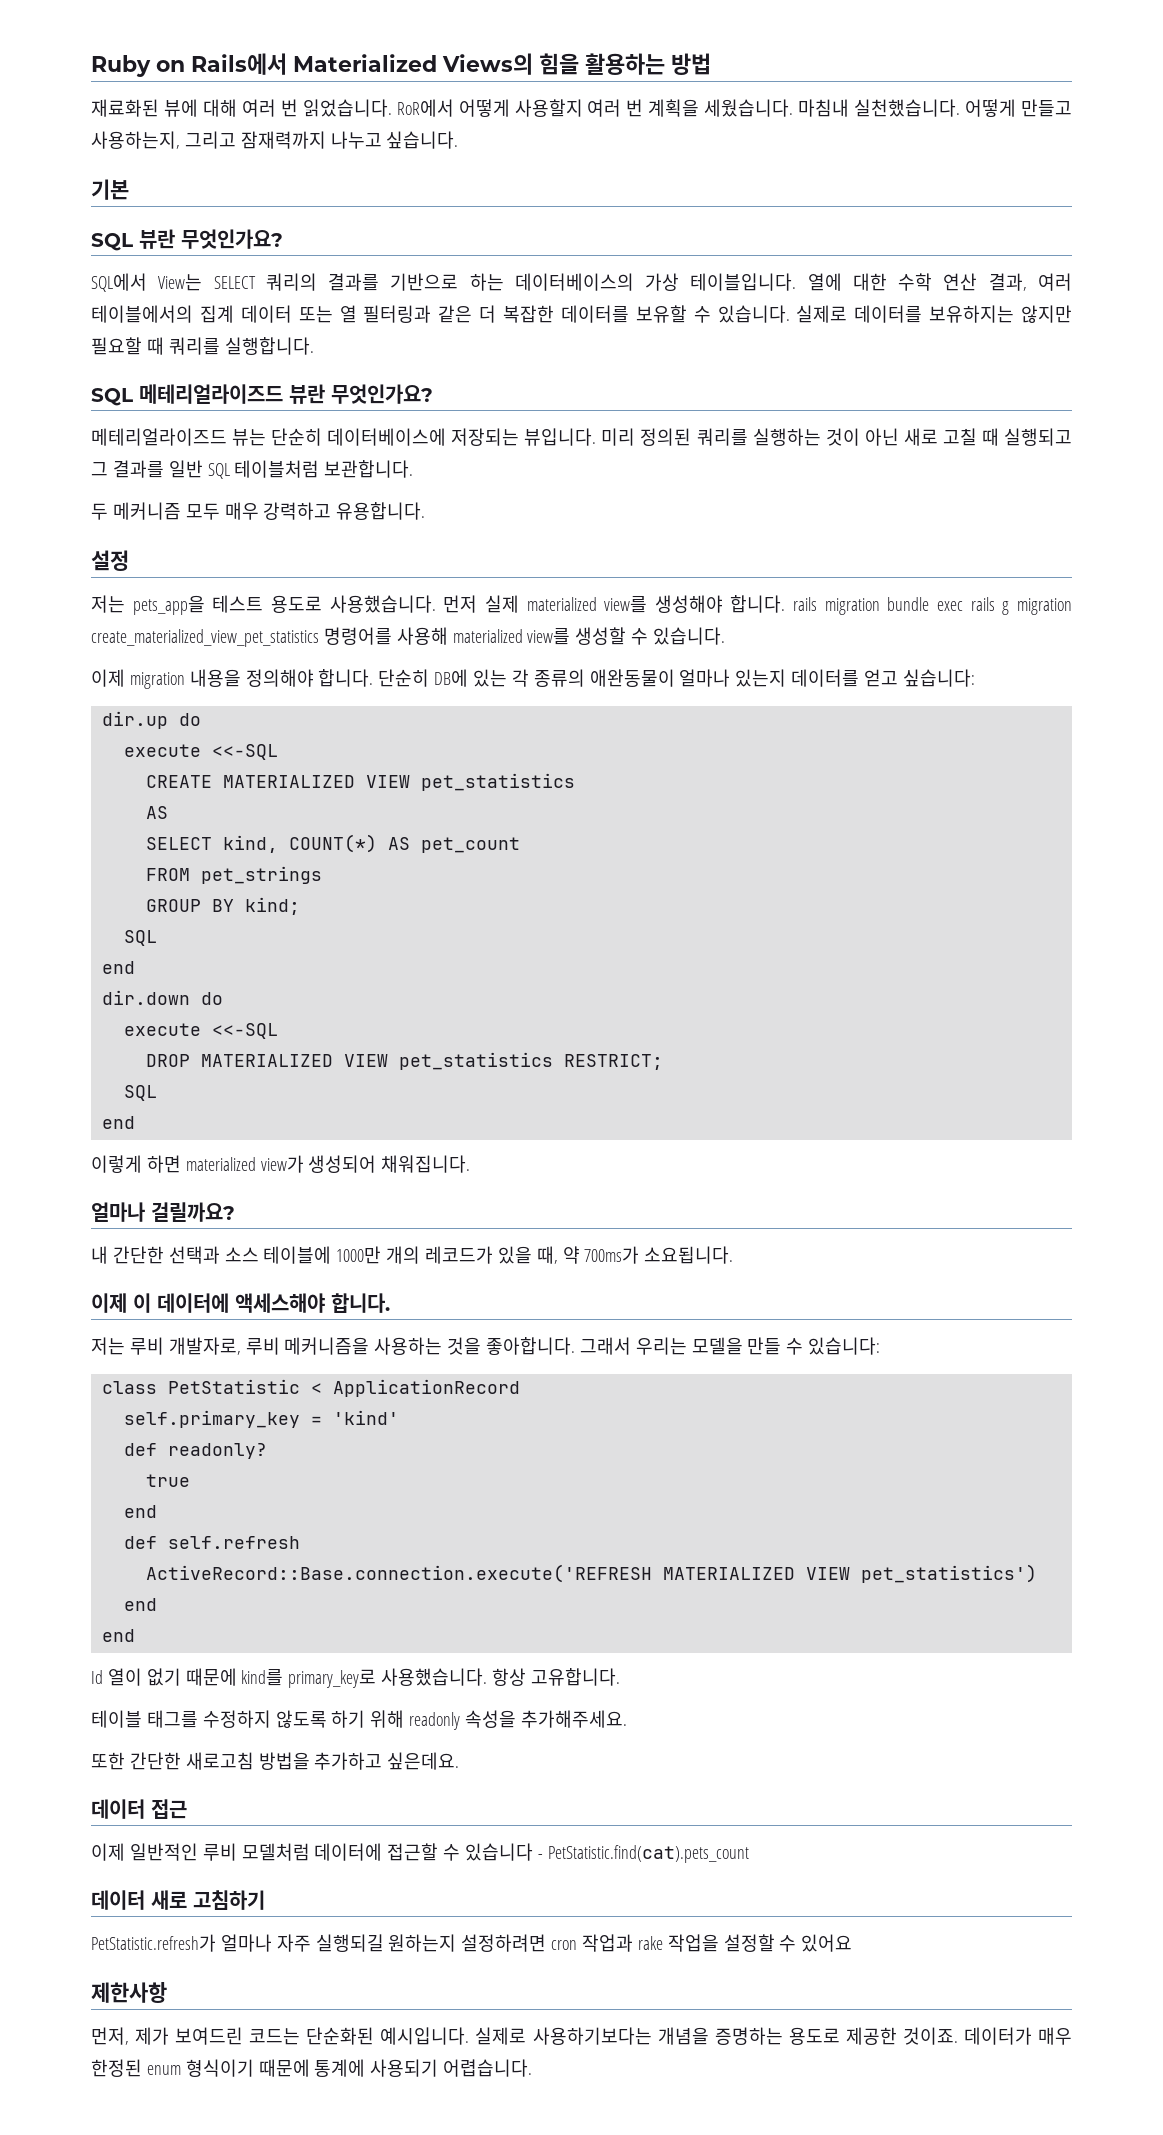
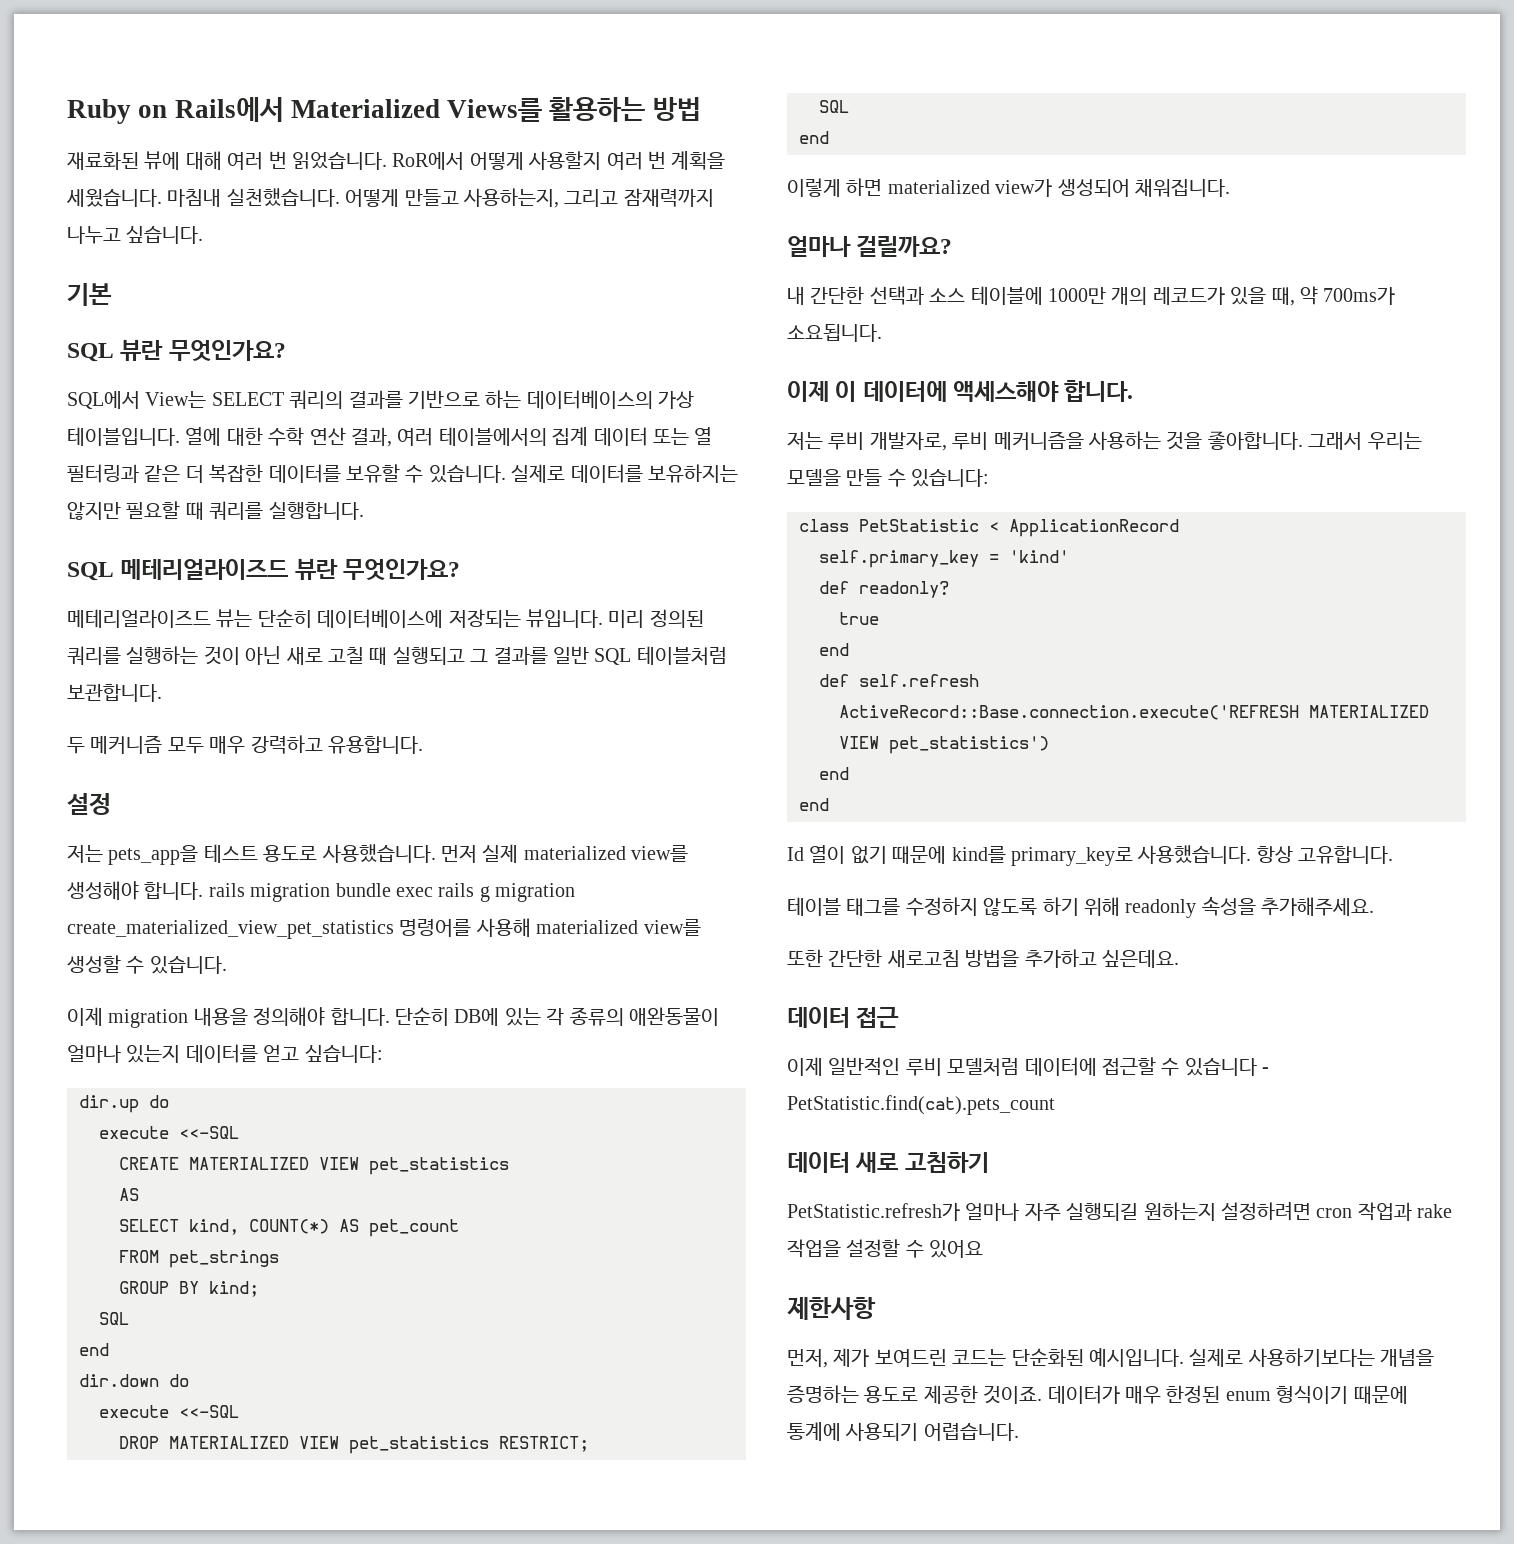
- Ruby on Rails에서 Materialized Views의 힘을 활용하는 방법
+ Ruby on Rails에서 Materialized Views를 활용하는 방법

